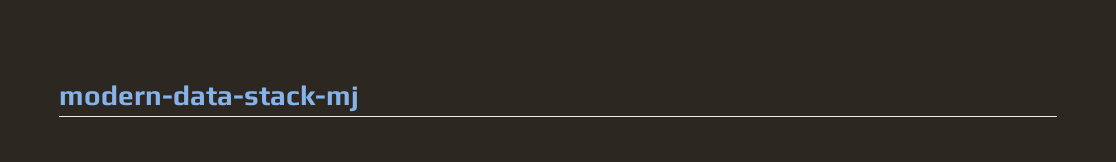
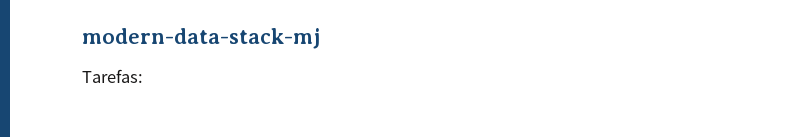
+ Tarefas:

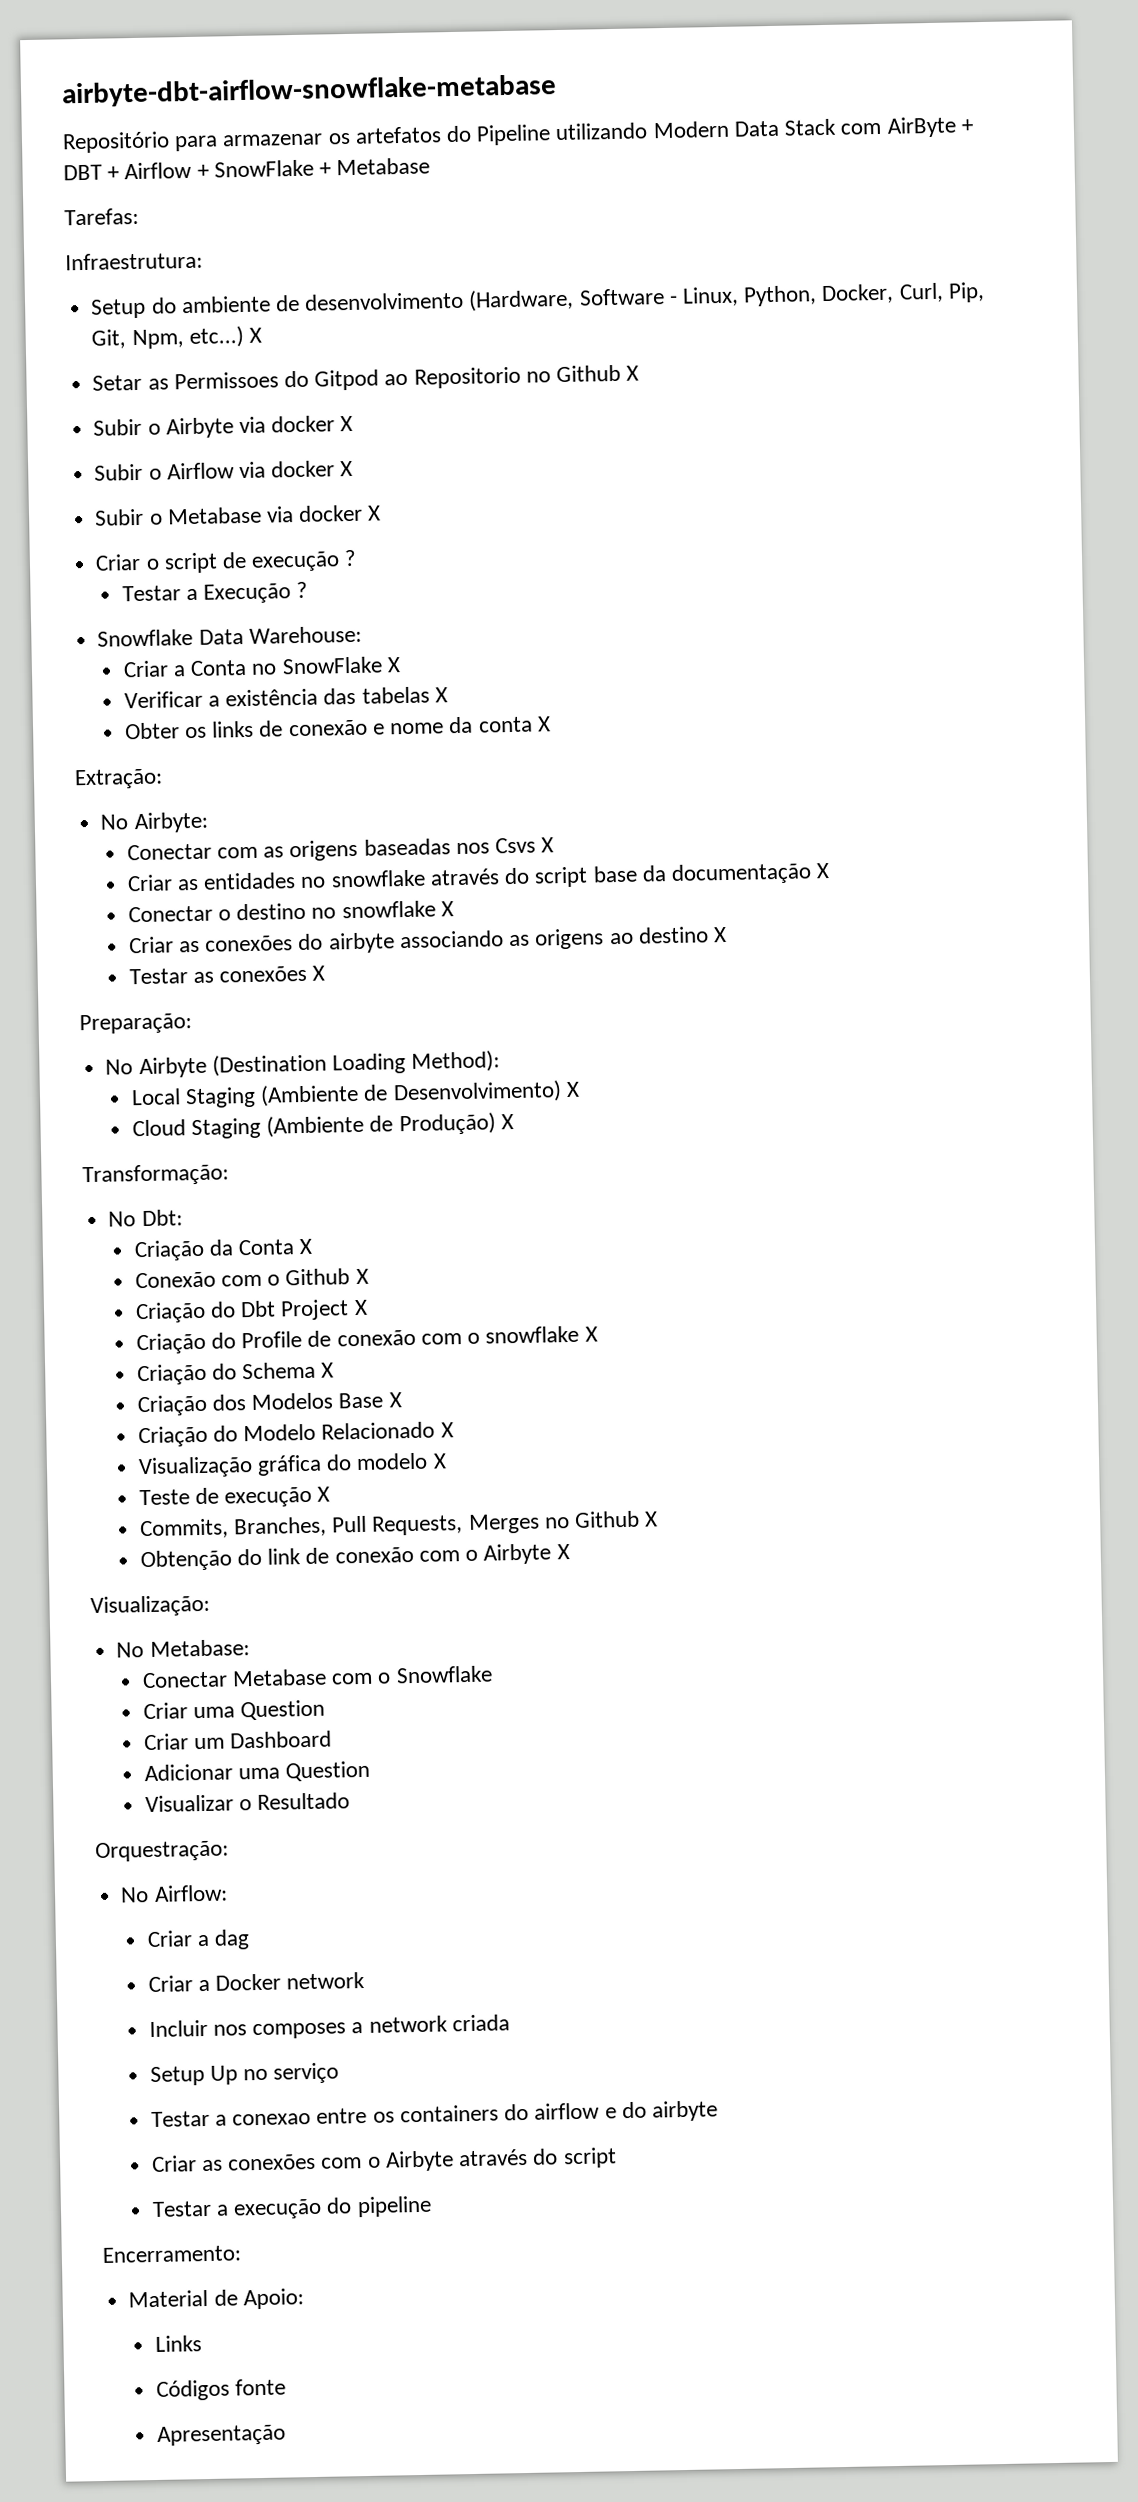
- modern-data-stack-mj
+ airbyte-dbt-airflow-snowflake-metabase
+ Repositório para armazenar os artefatos do Pipeline utilizando Modern Data Stack com AirByte + DBT + Airflow + SnowFlake + Metabase
  Tarefas:
+ Infraestrutura:
+ Setup do ambiente de desenvolvimento (Hardware, Software - Linux, Python, Docker, Curl, Pip, Git, Npm, etc...) X
+ Setar as Permissoes do Gitpod ao Repositorio no Github X
+ Subir o Airbyte via docker X
+ Subir o Airflow via docker X
+ Subir o Metabase via docker X
+ Criar o script de execução ?
+ Testar a Execução ?
+ Snowflake Data Warehouse:
+ Criar a Conta no SnowFlake X
+ Verificar a existência das tabelas X
+ Obter os links de conexão e nome da conta X
+ Extração:
+ No Airbyte:
+ Conectar com as origens baseadas nos Csvs X
+ Criar as entidades no snowflake através do script base da documentação X
+ Conectar o destino no snowflake X
+ Criar as conexões do airbyte associando as origens ao destino X
+ Testar as conexões X
+ Preparação:
+ No Airbyte (Destination Loading Method):
+ Local Staging (Ambiente de Desenvolvimento) X
+ Cloud Staging (Ambiente de Produção) X
+ Transformação:
+ No Dbt:
+ Criação da Conta X
+ Conexão com o Github X
+ Criação do Dbt Project X
+ Criação do Profile de conexão com o snowflake X
+ Criação do Schema X
+ Criação dos Modelos Base X
+ Criação do Modelo Relacionado X
+ Visualização gráfica do modelo X
+ Teste de execução X
+ Commits, Branches, Pull Requests, Merges no Github X
+ Obtenção do link de conexão com o Airbyte X
+ Visualização:
+ No Metabase:
+ Conectar Metabase com o Snowflake
+ Criar uma Question
+ Criar um Dashboard
+ Adicionar uma Question
+ Visualizar o Resultado
+ Orquestração:
+ No Airflow:
+ Criar a dag
+ Criar a Docker network
+ Incluir nos composes a network criada
+ Setup Up no serviço
+ Testar a conexao entre os containers do airflow e do airbyte
+ Criar as conexões com o Airbyte através do script
+ Testar a execução do pipeline
+ Encerramento:
+ Material de Apoio:
+ Links
+ Códigos fonte
+ Apresentação

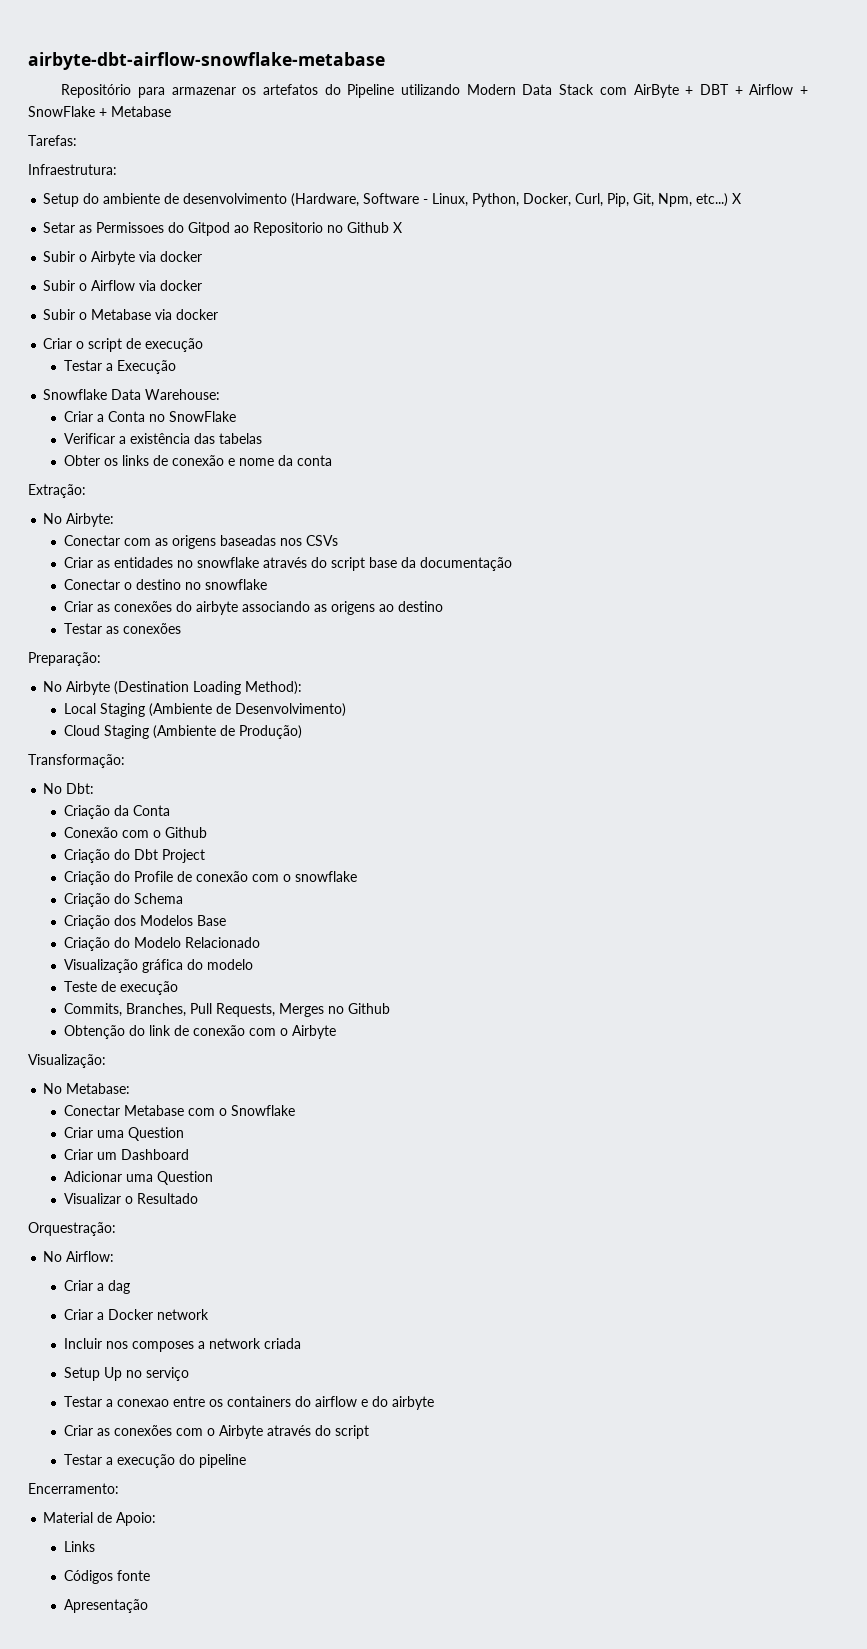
- Subir o Airbyte via docker X
+ Subir o Airbyte via docker
- Subir o Airflow via docker X
+ Subir o Airflow via docker
- Subir o Metabase via docker X
+ Subir o Metabase via docker
- Criar o script de execução ?
+ Criar o script de execução
- Testar a Execução ?
+ Testar a Execução
- Criar a Conta no SnowFlake X
+ Criar a Conta no SnowFlake
- Verificar a existência das tabelas X
+ Verificar a existência das tabelas
- Obter os links de conexão e nome da conta X
+ Obter os links de conexão e nome da conta
- Conectar com as origens baseadas nos Csvs X
+ Conectar com as origens baseadas nos CSVs
- Criar as entidades no snowflake através do script base da documentação X
+ Criar as entidades no snowflake através do script base da documentação
- Conectar o destino no snowflake X
+ Conectar o destino no snowflake
- Criar as conexões do airbyte associando as origens ao destino X
+ Criar as conexões do airbyte associando as origens ao destino
- Testar as conexões X
+ Testar as conexões
- Local Staging (Ambiente de Desenvolvimento) X
+ Local Staging (Ambiente de Desenvolvimento)
- Cloud Staging (Ambiente de Produção) X
+ Cloud Staging (Ambiente de Produção)
- Criação da Conta X
+ Criação da Conta
- Conexão com o Github X
+ Conexão com o Github
- Criação do Dbt Project X
+ Criação do Dbt Project
- Criação do Profile de conexão com o snowflake X
+ Criação do Profile de conexão com o snowflake
- Criação do Schema X
+ Criação do Schema
- Criação dos Modelos Base X
+ Criação dos Modelos Base
- Criação do Modelo Relacionado X
+ Criação do Modelo Relacionado
- Visualização gráfica do modelo X
+ Visualização gráfica do modelo
- Teste de execução X
+ Teste de execução
- Commits, Branches, Pull Requests, Merges no Github X
+ Commits, Branches, Pull Requests, Merges no Github
- Obtenção do link de conexão com o Airbyte X
+ Obtenção do link de conexão com o Airbyte

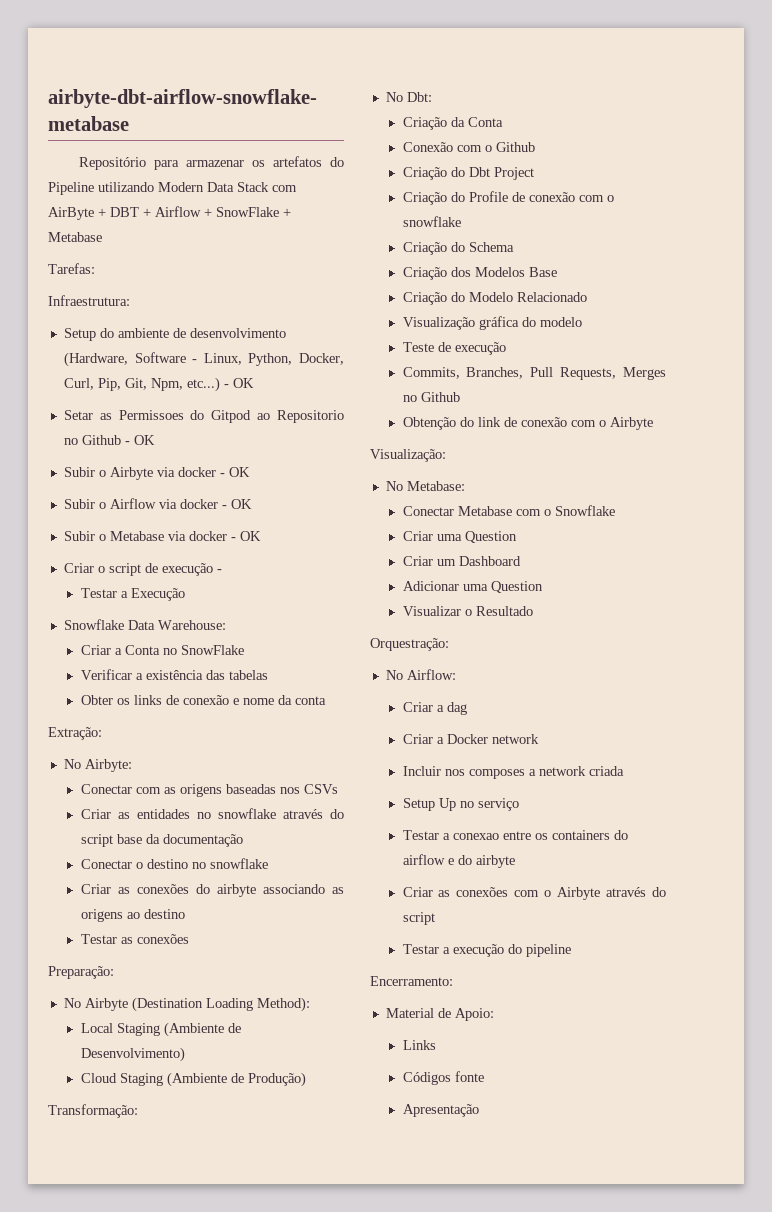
- Setup do ambiente de desenvolvimento (Hardware, Software - Linux, Python, Docker, Curl, Pip, Git, Npm, etc...) X
+ Setup do ambiente de desenvolvimento (Hardware, Software - Linux, Python, Docker, Curl, Pip, Git, Npm, etc...) - OK
- Setar as Permissoes do Gitpod ao Repositorio no Github X
+ Setar as Permissoes do Gitpod ao Repositorio no Github - OK
- Subir o Airbyte via docker
+ Subir o Airbyte via docker - OK
- Subir o Airflow via docker
+ Subir o Airflow via docker - OK
- Subir o Metabase via docker
+ Subir o Metabase via docker - OK
- Criar o script de execução
+ Criar o script de execução -

